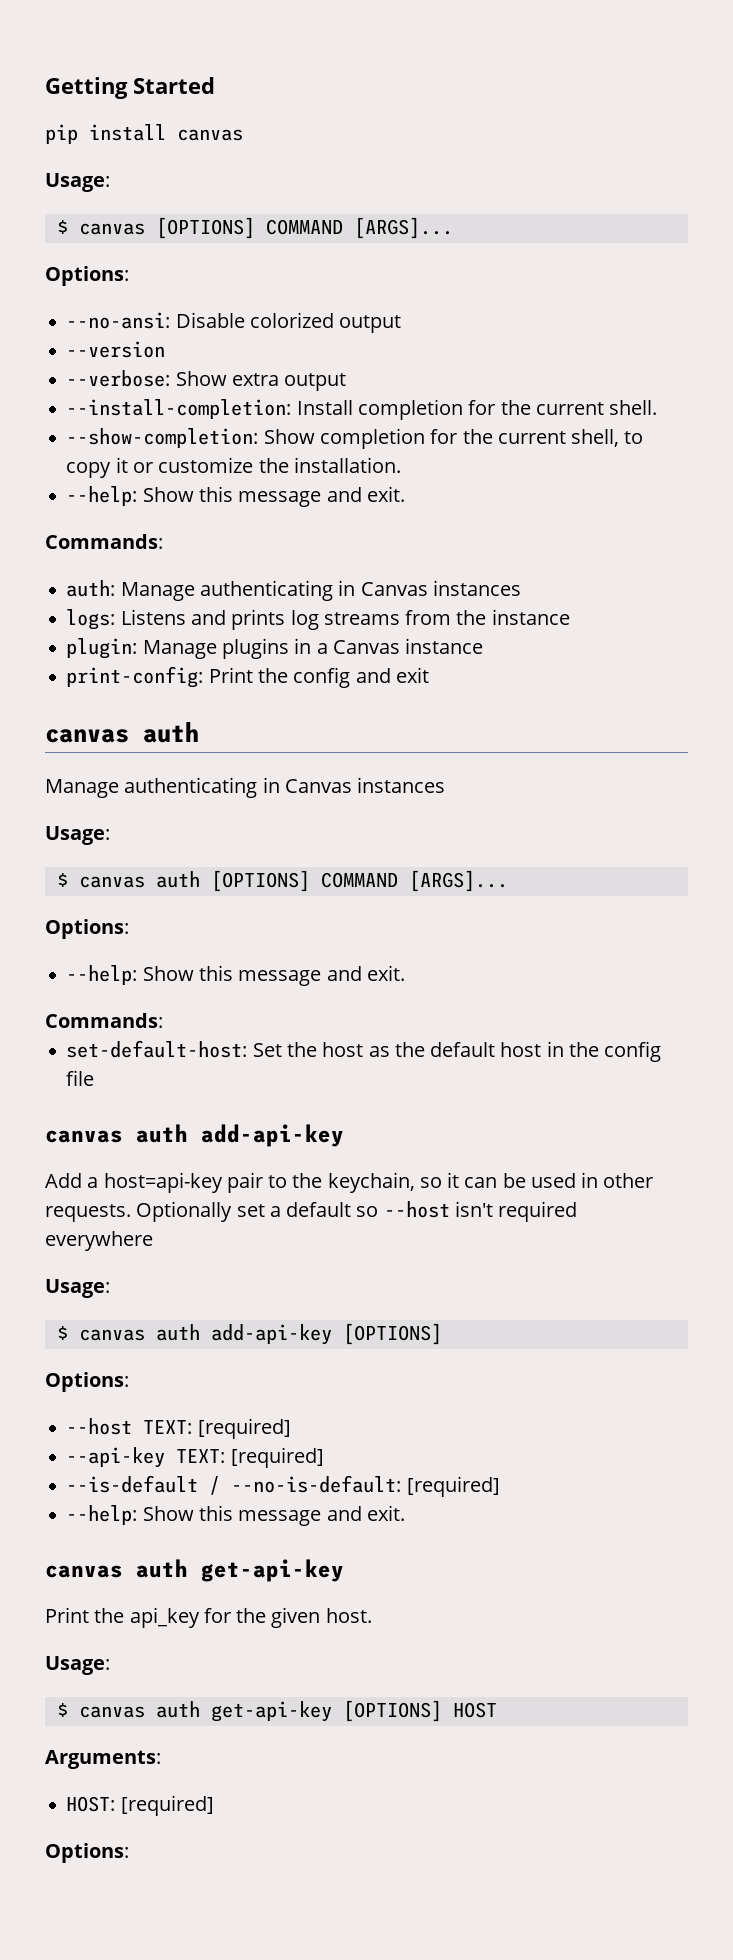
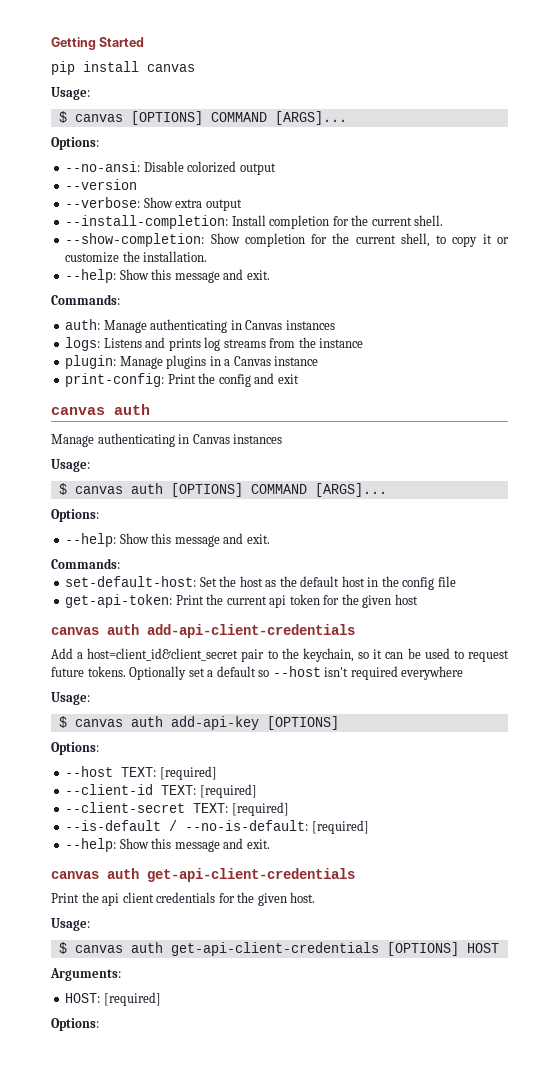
  set-default-host: Set the host as the default host in the config file
- canvas auth add-api-key
+ get-api-token: Print the current api token for the given host
+ canvas auth add-api-client-credentials
- Add a host=api-key pair to the keychain, so it can be used in other requests.
+ Add a host=client_id&client_secret pair to the keychain, so it can be used to request future tokens.
- --api-key TEXT: [required]
+ --client-id TEXT: [required]
+ --client-secret TEXT: [required]
  --is-default / --no-is-default: [required]
  --help: Show this message and exit.
- canvas auth get-api-key
- Print the api_key for the given host.
+ canvas auth get-api-client-credentials
+ Print the api client credentials for the given host.
- $ canvas auth get-api-key [OPTIONS] HOST
+ $ canvas auth get-api-client-credentials [OPTIONS] HOST

